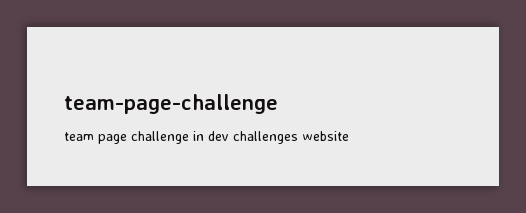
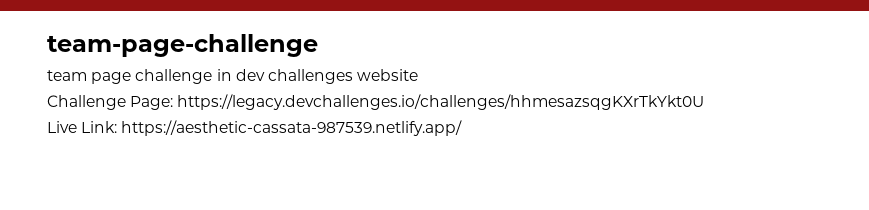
+ Challenge Page: https://legacy.devchallenges.io/challenges/hhmesazsqgKXrTkYkt0U
+ Live Link: https://aesthetic-cassata-987539.netlify.app/

